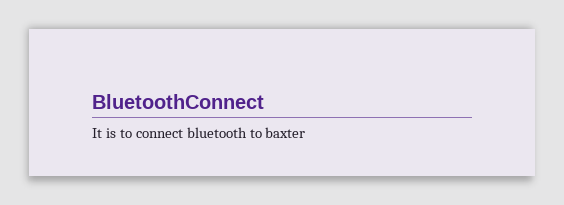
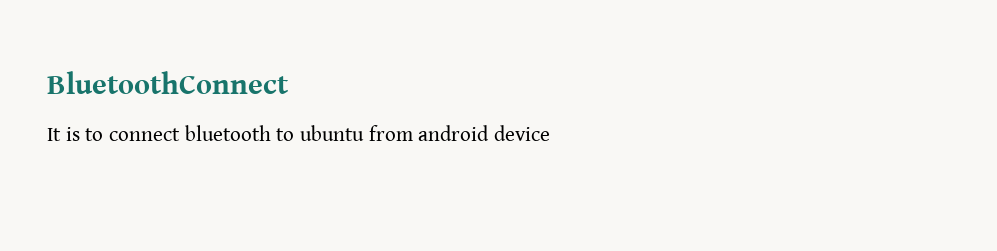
- It is to connect bluetooth to baxter
+ It is to connect bluetooth to ubuntu from android device

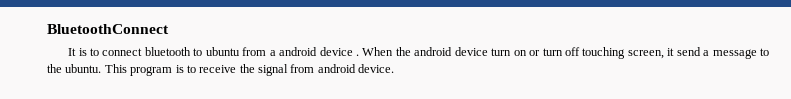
- It is to connect bluetooth to ubuntu from android device
+ It is to connect bluetooth to ubuntu from a android device . When the android device turn on or turn off touching screen, it send a message to the ubuntu. This program is to receive the signal from android device.

